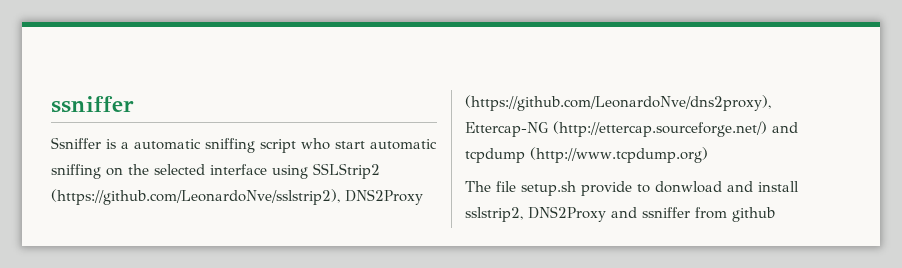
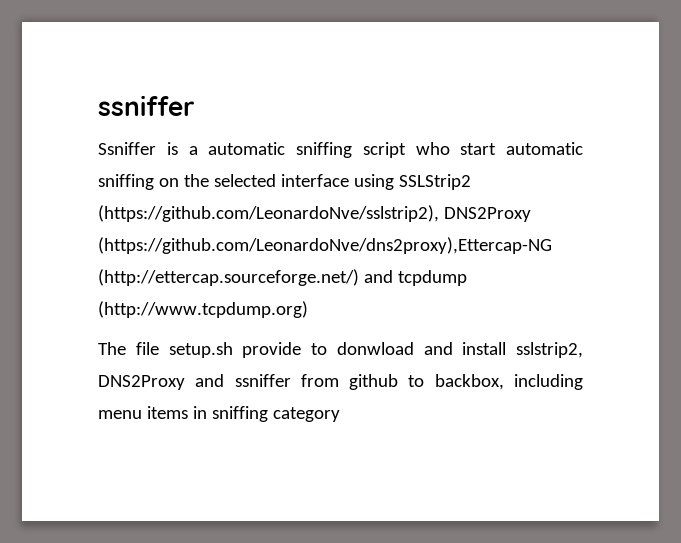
- Ssniffer is a automatic sniffing script who start automatic sniffing on the selected interface using SSLStrip2 (https://github.com/LeonardoNve/sslstrip2), DNS2Proxy (https://github.com/LeonardoNve/dns2proxy), Ettercap-NG (http://ettercap.sourceforge.net/) and tcpdump (http://www.tcpdump.org)
+ Ssniffer is a automatic sniffing script who start automatic sniffing on the selected interface using SSLStrip2 (https://github.com/LeonardoNve/sslstrip2), DNS2Proxy (https://github.com/LeonardoNve/dns2proxy),Ettercap-NG (http://ettercap.sourceforge.net/) and tcpdump (http://www.tcpdump.org)
- The file setup.sh provide to donwload and install sslstrip2, DNS2Proxy and ssniffer from github
+ The file setup.sh provide to donwload and install sslstrip2, DNS2Proxy and ssniffer from github to backbox, including menu items in sniffing category

